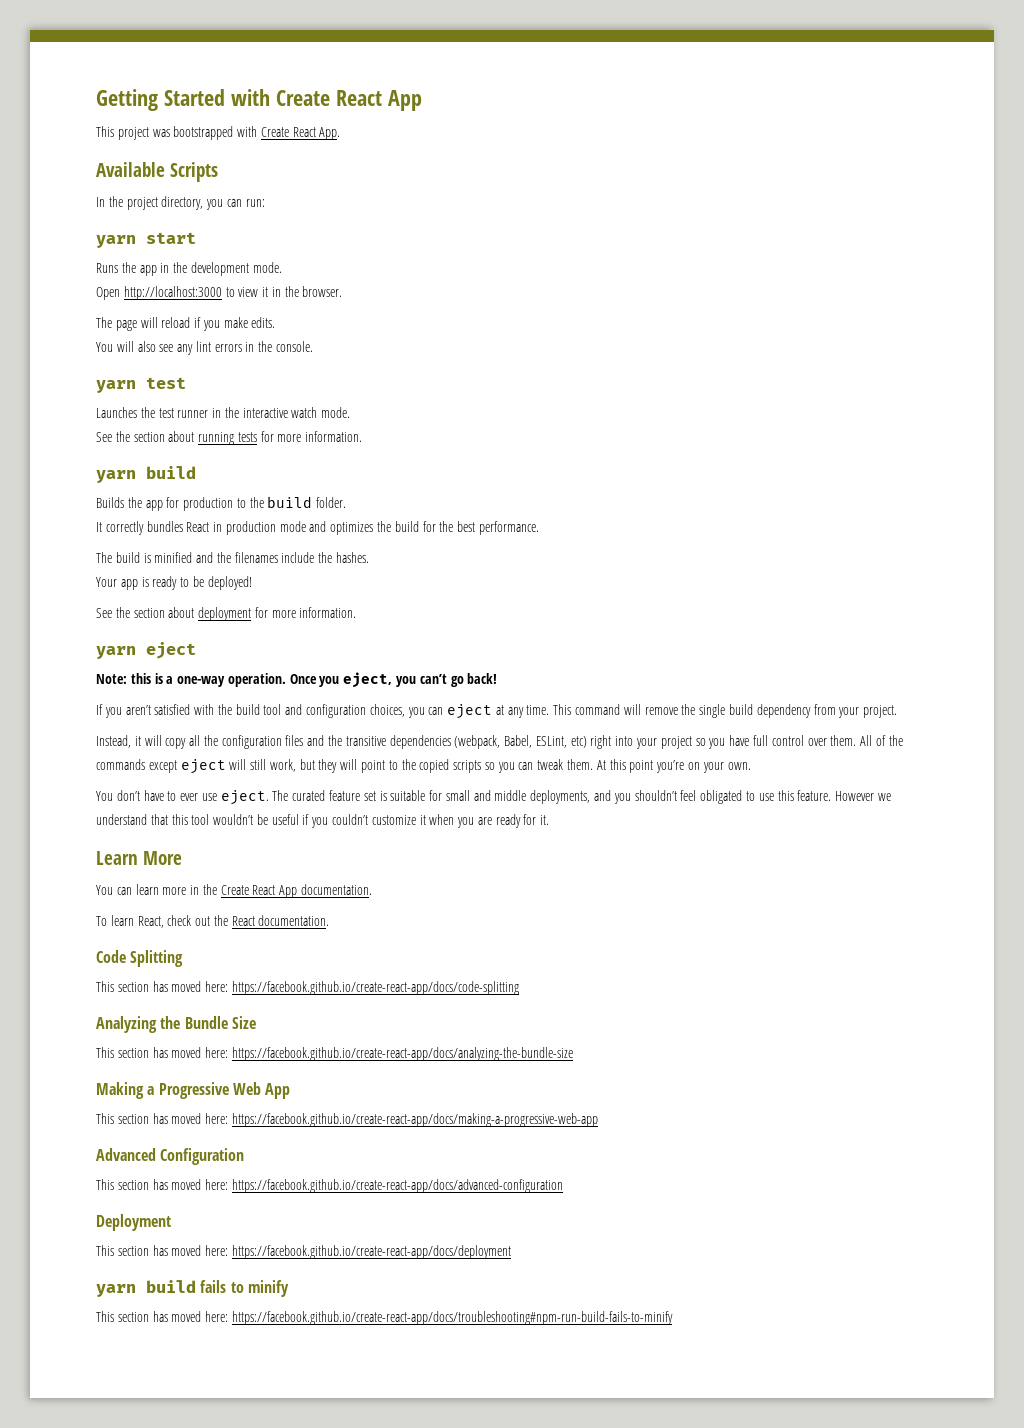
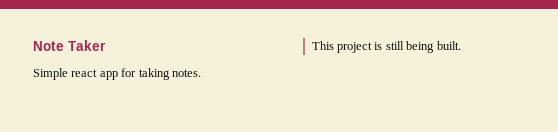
- Getting Started with Create React App
- This project was bootstrapped with Create React App.
- Available Scripts
- In the project directory, you can run:
- yarn start
- Runs the app in the development mode.
- Open http://localhost:3000 to view it in the browser.
- The page will reload if you make edits.
- You will also see any lint errors in the console.
- yarn test
- Launches the test runner in the interactive watch mode.
- See the section about running tests for more information.
- yarn build
- Builds the app for production to the build folder.
- It correctly bundles React in production mode and optimizes the build for the best performance.
- The build is minified and the filenames include the hashes.
- Your app is ready to be deployed!
- See the section about deployment for more information.
- yarn eject
- Note: this is a one-way operation. Once you eject, you can’t go back!
- If you aren’t satisfied with the build tool and configuration choices, you can eject at any time. This command will remove the single build dependency from your project.
- Instead, it will copy all the configuration files and the transitive dependencies (webpack, Babel, ESLint, etc) right into your project so you have full control over them. All of the commands except eject will still work, but they will point to the copied scripts so you can tweak them. At this point you’re on your own.
- You don’t have to ever use eject. The curated feature set is suitable for small and middle deployments, and you shouldn’t feel obligated to use this feature. However we understand that this tool wouldn’t be useful if you couldn’t customize it when you are ready for it.
- Learn More
- You can learn more in the Create React App documentation.
- To learn React, check out the React documentation.
- Code Splitting
- This section has moved here: https://facebook.github.io/create-react-app/docs/code-splitting
- Analyzing the Bundle Size
- This section has moved here: https://facebook.github.io/create-react-app/docs/analyzing-the-bundle-size
- Making a Progressive Web App
- This section has moved here: https://facebook.github.io/create-react-app/docs/making-a-progressive-web-app
- Advanced Configuration
- This section has moved here: https://facebook.github.io/create-react-app/docs/advanced-configuration
- Deployment
- This section has moved here: https://facebook.github.io/create-react-app/docs/deployment
- yarn build fails to minify
- This section has moved here: https://facebook.github.io/create-react-app/docs/troubleshooting#npm-run-build-fails-to-minify
+ Note Taker
+ Simple react app for taking notes.
+ This project is still being built.

